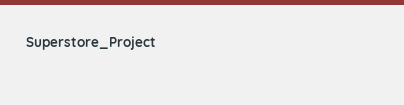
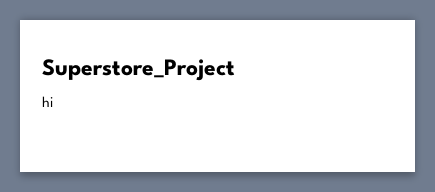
+ hi

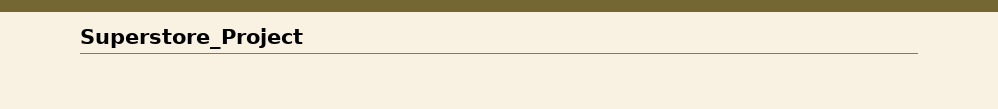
- hi

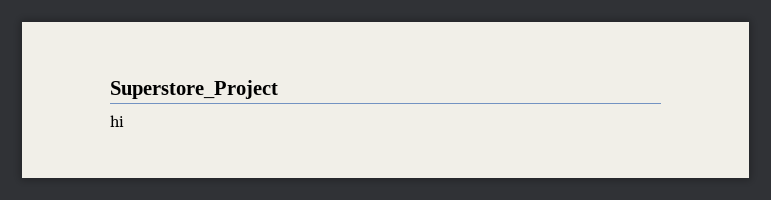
+ hi

